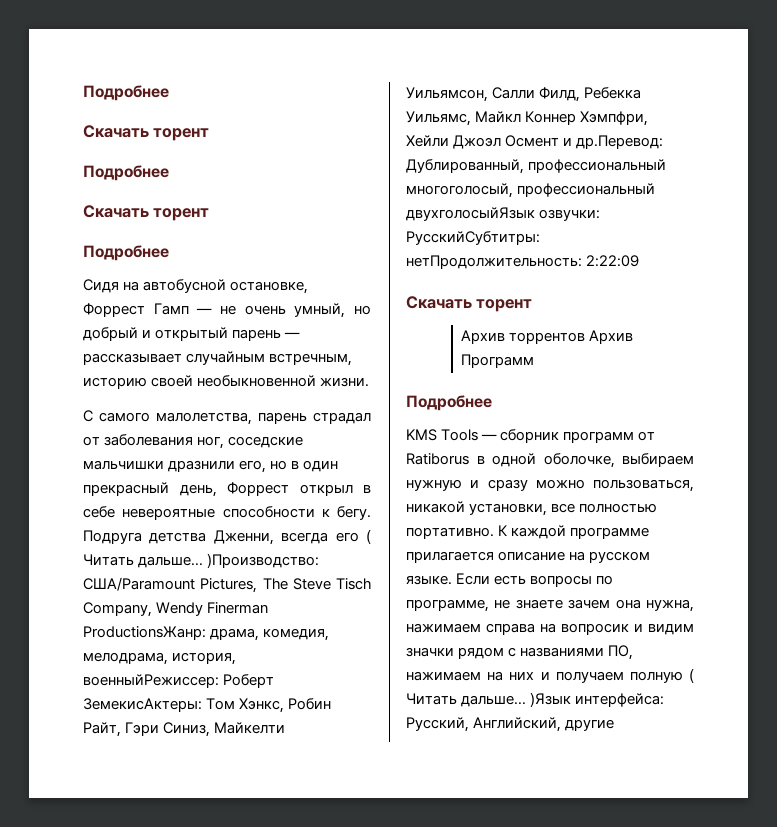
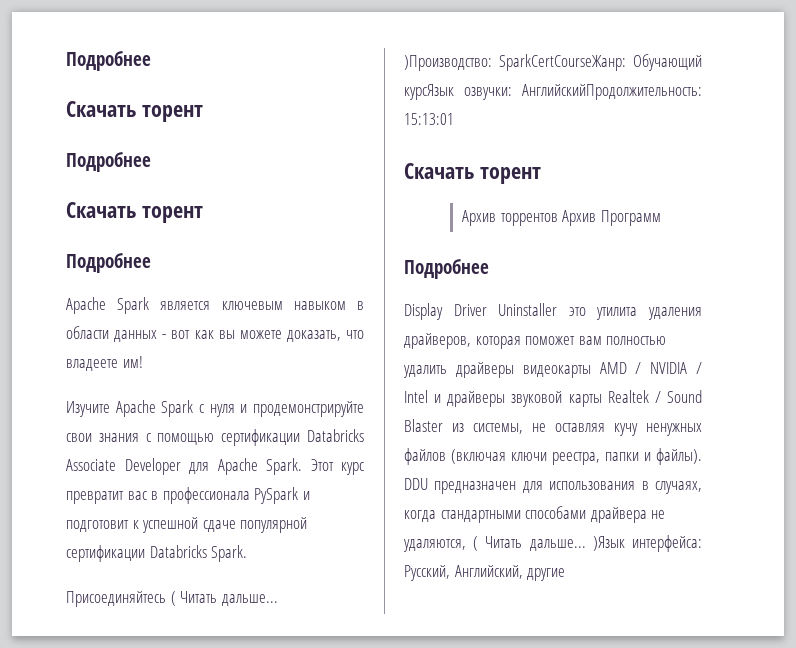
- Сидя на автобусной остановке, Форрест Гамп — не очень умный, но добрый и открытый парень — рассказывает случайным встречным, историю своей необыкновенной жизни.
- С самого малолетства, парень страдал от заболевания ног, соседские мальчишки дразнили его, но в один прекрасный день, Форрест открыл в себе невероятные способности к бегу. Подруга детства Дженни, всегда его ( Читать дальше... )Производство: США/Paramount Pictures, The Steve Tisch Company, Wendy Finerman ProductionsЖанр: драма, комедия, мелодрама, история, военныйРежиссер: Роберт ЗемекисАктеры: Том Хэнкс, Робин Райт, Гэри Синиз, Майкелти Уильямсон, Салли Филд, Ребекка Уильямс, Майкл Коннер Хэмпфри, Хейли Джоэл Осмент и др.Перевод: Дублированный, профессиональный многоголосый, профессиональный двухголосыйЯзык озвучки: РусскийСубтитры: нетПродолжительность: 2:22:09
+ Apache Spark является ключевым навыком в области данных - вот как вы можете доказать, что владеете им!
+ Изучите Apache Spark с нуля и продемонстрируйте свои знания с помощью сертификации Databricks Associate Developer для Apache Spark. Этот курс превратит вас в профессионала PySpark и подготовит к успешной сдаче популярной сертификации Databricks Spark.
+ Присоединяйтесь ( Читать дальше... )Производство: SparkCertCourseЖанр: Обучающий курсЯзык озвучки: АнглийскийПродолжительность: 15:13:01
- KMS Tools — сборник программ от Ratiborus в одной оболочке, выбираем нужную и сразу можно пользоваться, никакой установки, все полностью портативно. К каждой программе прилагается описание на русском языке. Если есть вопросы по программе, не знаете зачем она нужна, нажимаем справа на вопросик и видим значки рядом с названиями ПО, нажимаем на них и получаем полную ( Читать дальше... )Язык интерфейса: Русский, Английский, другие
+ Display Driver Uninstaller это утилита удаления драйверов, которая поможет вам полностью удалить драйверы видеокарты AMD / NVIDIA / Intel и драйверы звуковой карты Realtek / Sound Blaster из системы, не оставляя кучу ненужных файлов (включая ключи реестра, папки и файлы). DDU предназначен для использования в случаях, когда стандартными способами драйвера не удаляются, ( Читать дальше... )Язык интерфейса: Русский, Английский, другие

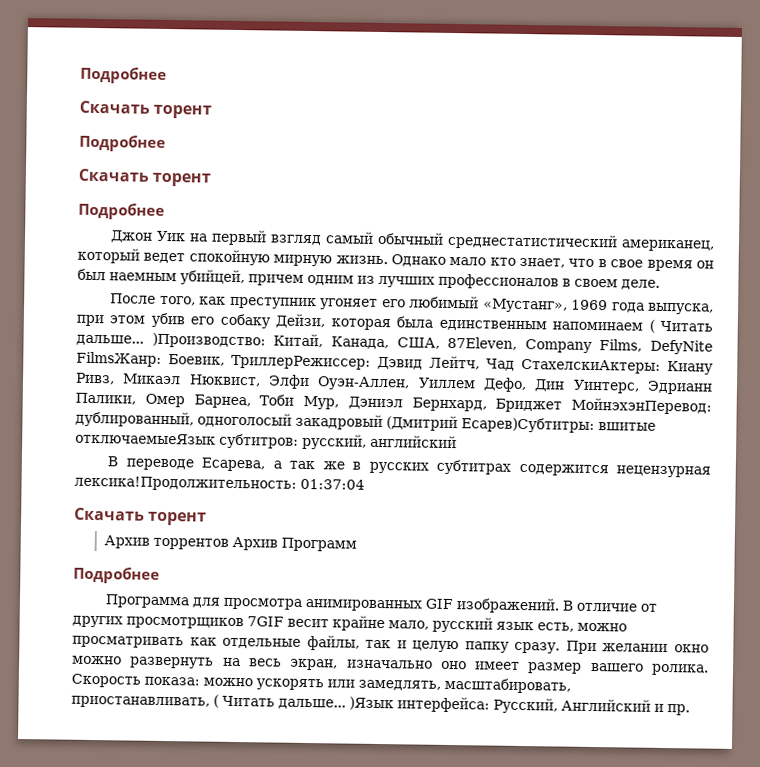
- Apache Spark является ключевым навыком в области данных - вот как вы можете доказать, что владеете им!
- Изучите Apache Spark с нуля и продемонстрируйте свои знания с помощью сертификации Databricks Associate Developer для Apache Spark. Этот курс превратит вас в профессионала PySpark и подготовит к успешной сдаче популярной сертификации Databricks Spark.
- Присоединяйтесь ( Читать дальше... )Производство: SparkCertCourseЖанр: Обучающий курсЯзык озвучки: АнглийскийПродолжительность: 15:13:01
+ Джон Уик на первый взгляд самый обычный среднестатистический американец, который ведет спокойную мирную жизнь. Однако мало кто знает, что в свое время он был наемным убийцей, причем одним из лучших профессионалов в своем деле.
+ После того, как преступник угоняет его любимый «Мустанг», 1969 года выпуска, при этом убив его собаку Дейзи, которая была единственным напоминаем ( Читать дальше... )Производство: Китай, Канада, США, 87Eleven, Company Films, DefyNite FilmsЖанр: Боевик, ТриллерРежиссер: Дэвид Лейтч, Чад СтахелскиАктеры: Киану Ривз, Микаэл Нюквист, Элфи Оуэн-Аллен, Уиллем Дефо, Дин Уинтерс, Эдрианн Палики, Омер Барнеа, Тоби Мур, Дэниэл Бернхард, Бриджет МойнэхэнПеревод: дублированный, одноголосый закадровый (Дмитрий Есарев)Субтитры: вшитые отключаемыеЯзык субтитров: русский, английский
+ В переводе Есарева, а так же в русских субтитрах содержится нецензурная лексика!Продолжительность: 01:37:04
- Display Driver Uninstaller это утилита удаления драйверов, которая поможет вам полностью удалить драйверы видеокарты AMD / NVIDIA / Intel и драйверы звуковой карты Realtek / Sound Blaster из системы, не оставляя кучу ненужных файлов (включая ключи реестра, папки и файлы). DDU предназначен для использования в случаях, когда стандартными способами драйвера не удаляются, ( Читать дальше... )Язык интерфейса: Русский, Английский, другие
+ Программа для просмотра анимированных GIF изображений. В отличие от других просмотрщиков 7GIF весит крайне мало, русский язык есть, можно просматривать как отдельные файлы, так и целую папку сразу. При желании окно можно развернуть на весь экран, изначально оно имеет размер вашего ролика. Скорость показа: можно ускорять или замедлять, масштабировать, приостанавливать, ( Читать дальше... )Язык интерфейса: Русский, Английский и пр.

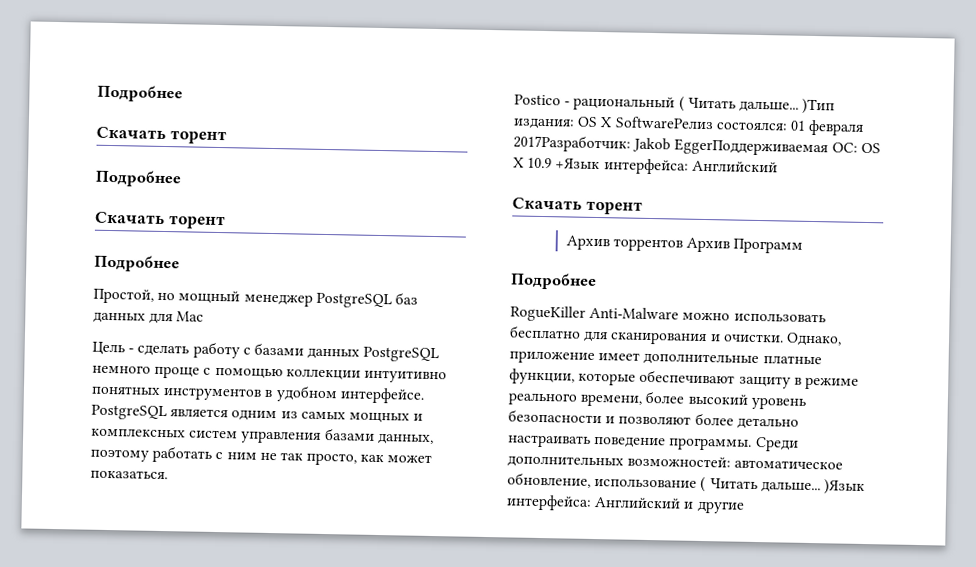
- Джон Уик на первый взгляд самый обычный среднестатистический американец, который ведет спокойную мирную жизнь. Однако мало кто знает, что в свое время он был наемным убийцей, причем одним из лучших профессионалов в своем деле.
- После того, как преступник угоняет его любимый «Мустанг», 1969 года выпуска, при этом убив его собаку Дейзи, которая была единственным напоминаем ( Читать дальше... )Производство: Китай, Канада, США, 87Eleven, Company Films, DefyNite FilmsЖанр: Боевик, ТриллерРежиссер: Дэвид Лейтч, Чад СтахелскиАктеры: Киану Ривз, Микаэл Нюквист, Элфи Оуэн-Аллен, Уиллем Дефо, Дин Уинтерс, Эдрианн Палики, Омер Барнеа, Тоби Мур, Дэниэл Бернхард, Бриджет МойнэхэнПеревод: дублированный, одноголосый закадровый (Дмитрий Есарев)Субтитры: вшитые отключаемыеЯзык субтитров: русский, английский
- В переводе Есарева, а так же в русских субтитрах содержится нецензурная лексика!Продолжительность: 01:37:04
+ Простой, но мощный менеджер PostgreSQL баз данных для Mac
+ Цель - сделать работу с базами данных PostgreSQL немного проще с помощью коллекции интуитивно понятных инструментов в удобном интерфейсе. PostgreSQL является одним из самых мощных и комплексных систем управления базами данных, поэтому работать с ним не так просто, как может показаться.
+ Postico - рациональный ( Читать дальше... )Тип издания: OS X SoftwareРелиз состоялся: 01 февраля 2017Разработчик: Jakob EggerПоддерживаемая ОС: OS X 10.9 +Язык интерфейса: Английский
- Программа для просмотра анимированных GIF изображений. В отличие от других просмотрщиков 7GIF весит крайне мало, русский язык есть, можно просматривать как отдельные файлы, так и целую папку сразу. При желании окно можно развернуть на весь экран, изначально оно имеет размер вашего ролика. Скорость показа: можно ускорять или замедлять, масштабировать, приостанавливать, ( Читать дальше... )Язык интерфейса: Русский, Английский и пр.
+ RogueKiller Anti-Malware можно использовать бесплатно для сканирования и очистки. Однако, приложение имеет дополнительные платные функции, которые обеспечивают защиту в режиме реального времени, более высокий уровень безопасности и позволяют более детально настраивать поведение программы. Среди дополнительных возможностей: автоматическое обновление, использование ( Читать дальше... )Язык интерфейса: Английский и другие

